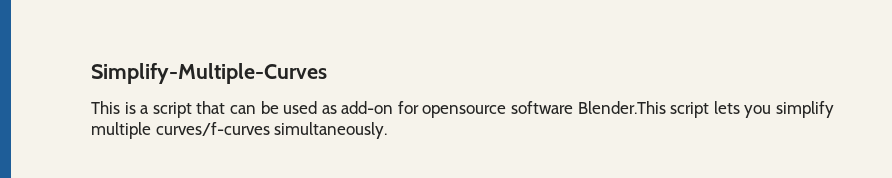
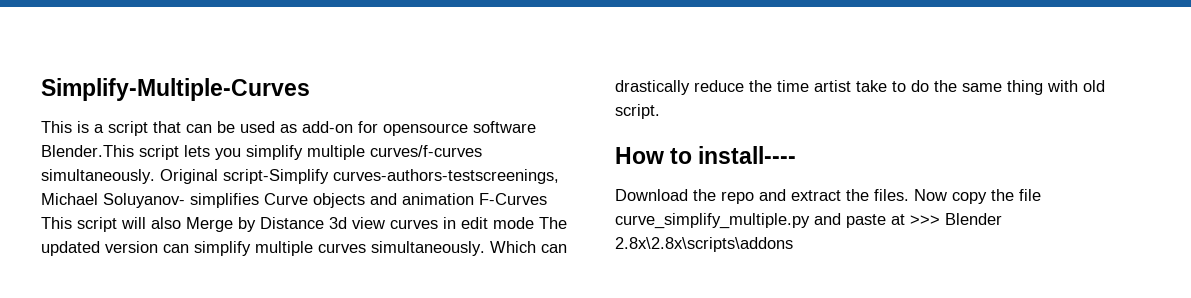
+ Original script-Simplify curves-authors-testscreenings, Michael Soluyanov- simplifies Curve objects and animation F-Curves This script will also Merge by Distance 3d view curves in edit mode The updated version can simplify multiple curves simultaneously. Which can drastically reduce the time artist take to do the same thing with old script.
+ How to install----
+ Download the repo and extract the files. Now copy the file curve_simplify_multiple.py and paste at >>> Blender 2.8x\2.8x\scripts\addons

